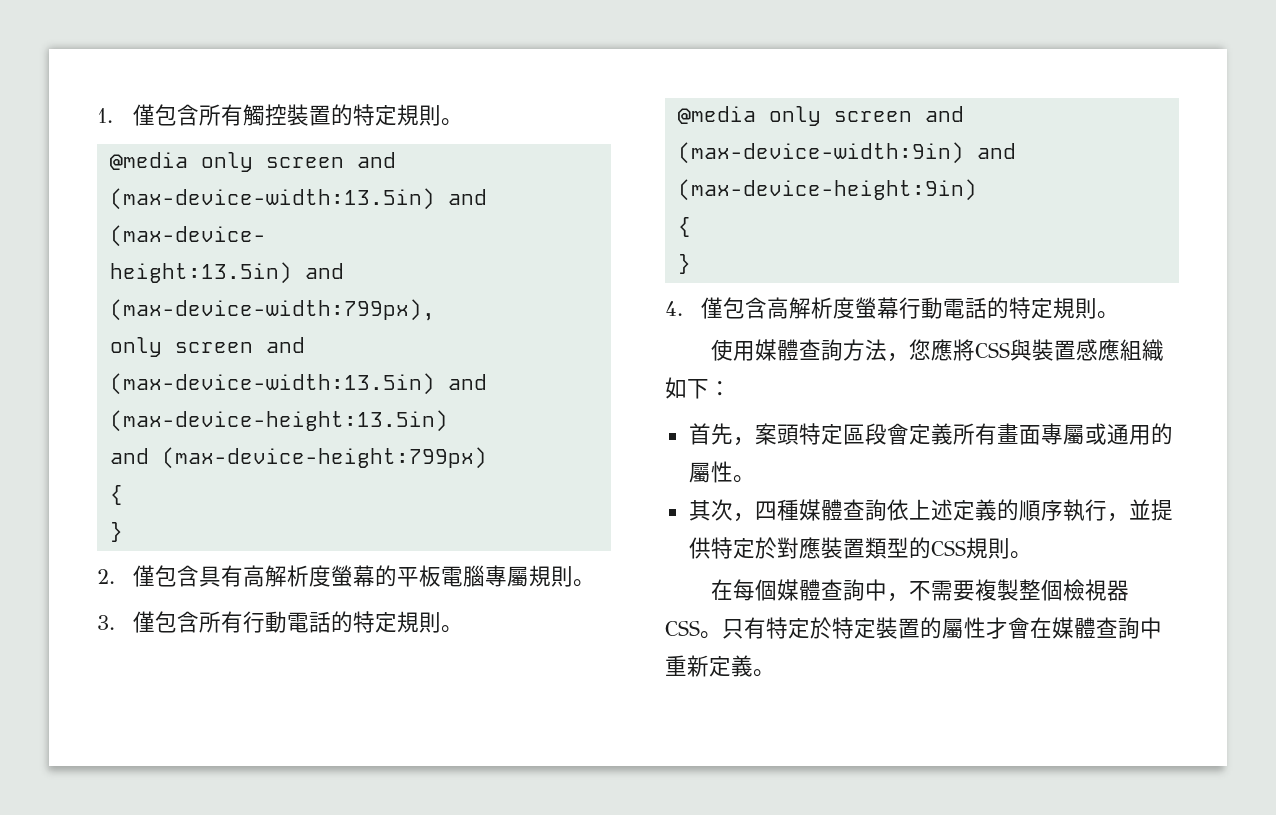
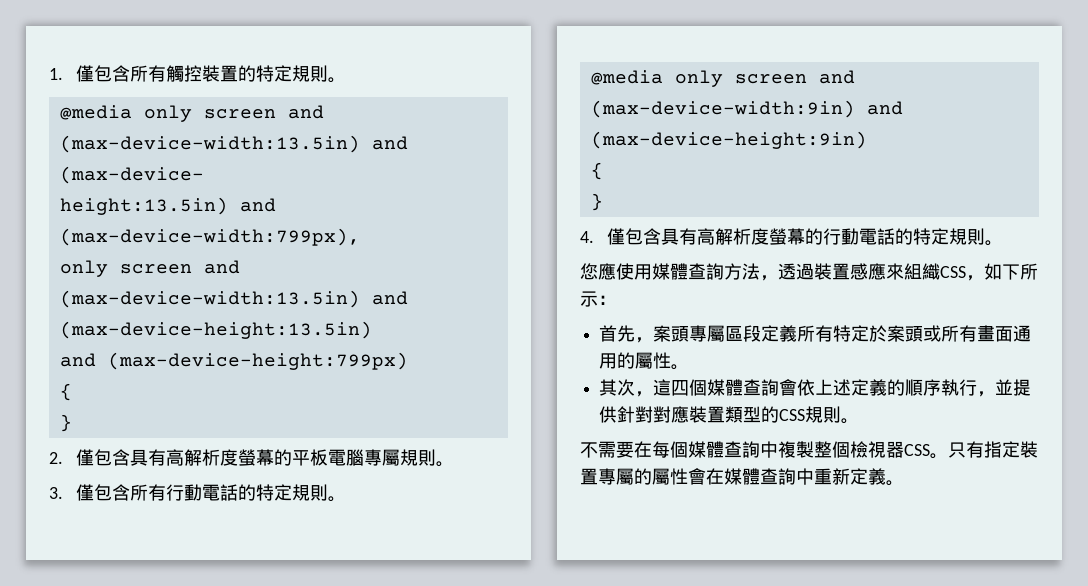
- 4.僅包含高解析度螢幕行動電話的特定規則。
- 使用媒體查詢方法，您應將CSS與裝置感應組織如下：
- 首先，案頭特定區段會定義所有畫面專屬或通用的屬性。
+ 4.僅包含具有高解析度螢幕的行動電話的特定規則。
+ 您應使用媒體查詢方法，透過裝置感應來組織CSS，如下所示：
+ 首先，案頭專屬區段定義所有特定於案頭或所有畫面通用的屬性。
- 其次，四種媒體查詢依上述定義的順序執行，並提供特定於對應裝置類型的CSS規則。
+ 其次，這四個媒體查詢會依上述定義的順序執行，並提供針對對應裝置類型的CSS規則。
- 在每個媒體查詢中，不需要複製整個檢視器CSS。
+ 不需要在每個媒體查詢中複製整個檢視器CSS。
- 只有特定於特定裝置的屬性才會在媒體查詢中重新定義。
+ 只有指定裝置專屬的屬性會在媒體查詢中重新定義。

